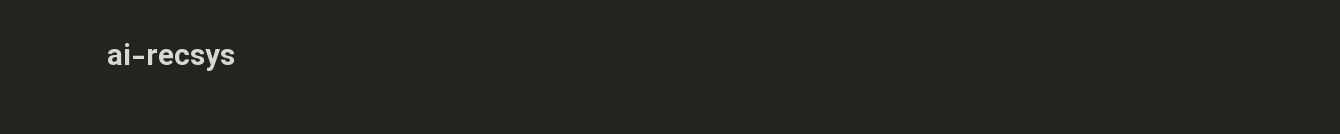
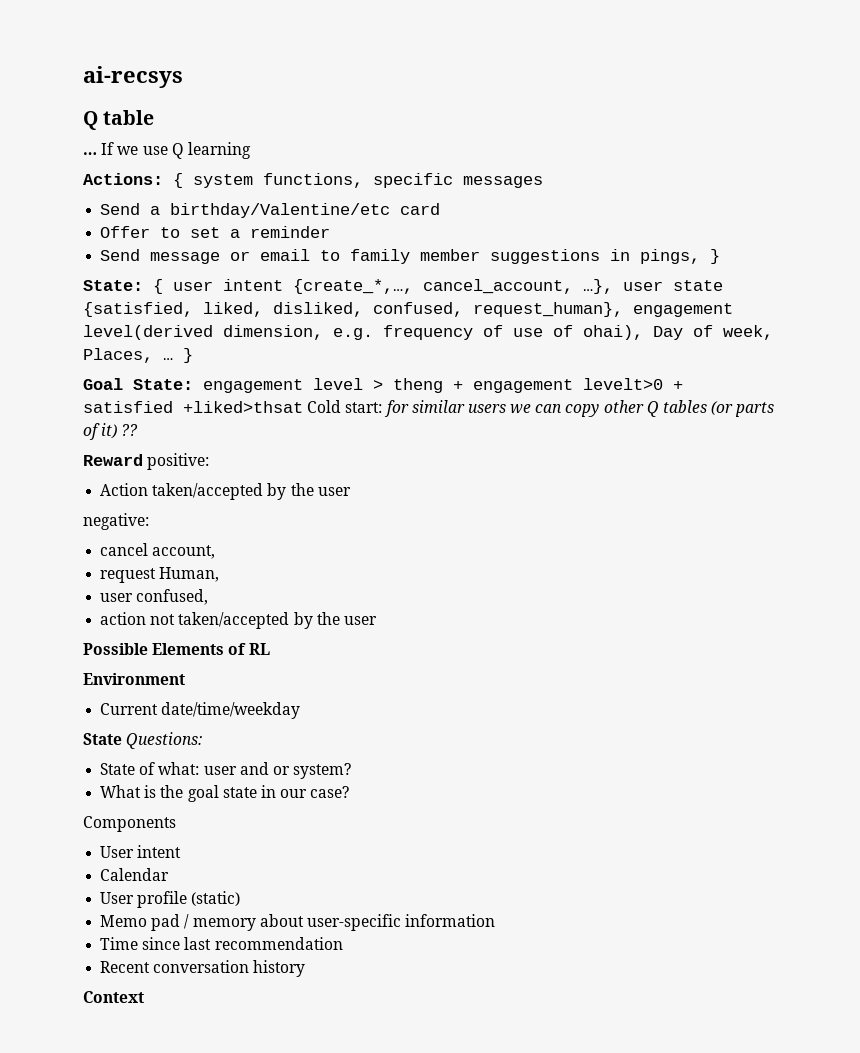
+ Q table
+ … If we use Q learning
+ Actions: { system functions, specific messages
+ Send a birthday/Valentine/etc card
+ Offer to set a reminder
+ Send message or email to family member suggestions in pings, }
+ State: { user intent {create_*,…, cancel_account, …}, user state {satisfied, liked, disliked, confused, request_human}, engagement level(derived dimension, e.g. frequency of use of ohai), Day of week, Places, … }
+ Goal State: engagement level > theng + engagement levelt>0 + satisfied +liked>thsat Cold start: for similar users we can copy other Q tables (or parts of it) ??
+ Reward positive:
+ Action taken/accepted by the user
+ negative:
+ cancel account,
+ request Human,
+ user confused,
+ action not taken/accepted by the user
+ Possible Elements of RL
+ Environment
+ Current date/time/weekday
+ State Questions:
+ State of what: user and or system?
+ What is the goal state in our case?
+ Components
+ User intent
+ Calendar
+ User profile (static)
+ Memo pad / memory about user-specific information
+ Time since last recommendation
+ Recent conversation history
+ Context

